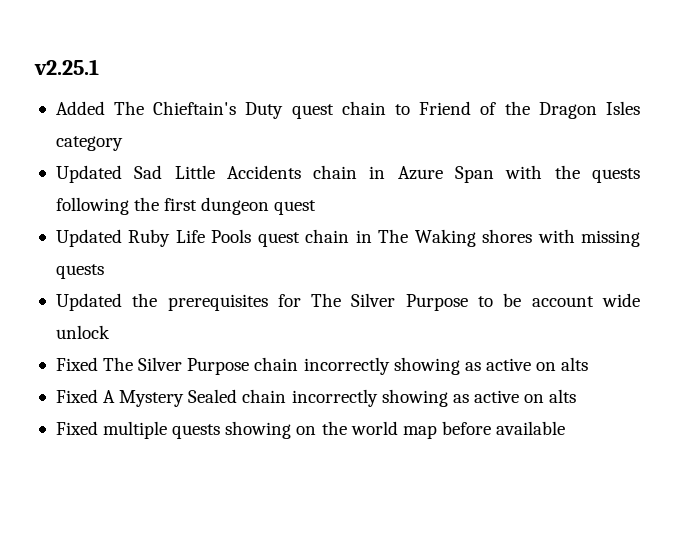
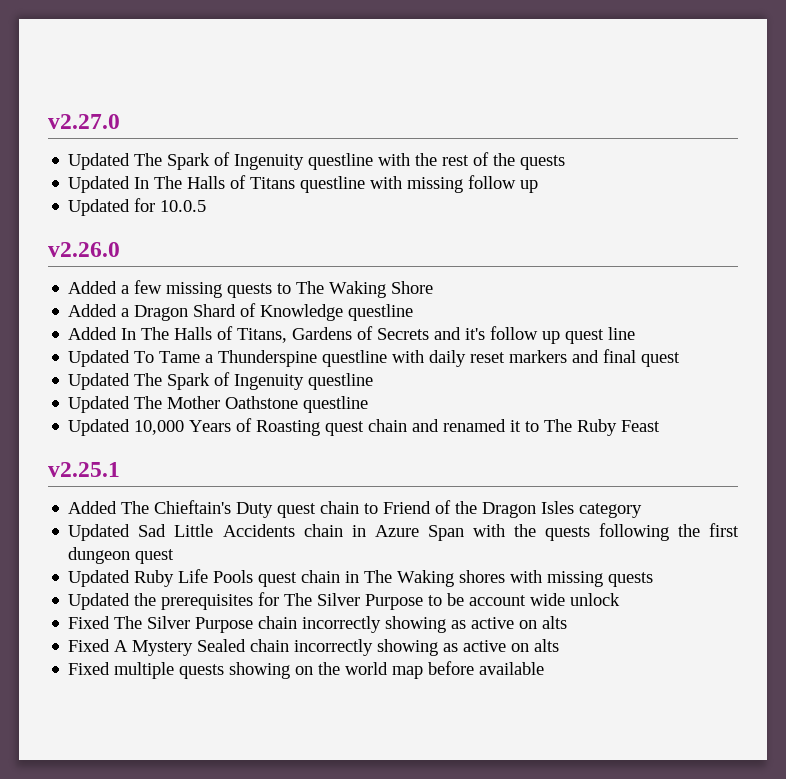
+ v2.27.0
+ Updated The Spark of Ingenuity questline with the rest of the quests
+ Updated In The Halls of Titans questline with missing follow up
+ Updated for 10.0.5
+ v2.26.0
+ Added a few missing quests to The Waking Shore
+ Added a Dragon Shard of Knowledge questline
+ Added In The Halls of Titans, Gardens of Secrets and it's follow up quest line
+ Updated To Tame a Thunderspine questline with daily reset markers and final quest
+ Updated The Spark of Ingenuity questline
+ Updated The Mother Oathstone questline
+ Updated 10,000 Years of Roasting quest chain and renamed it to The Ruby Feast

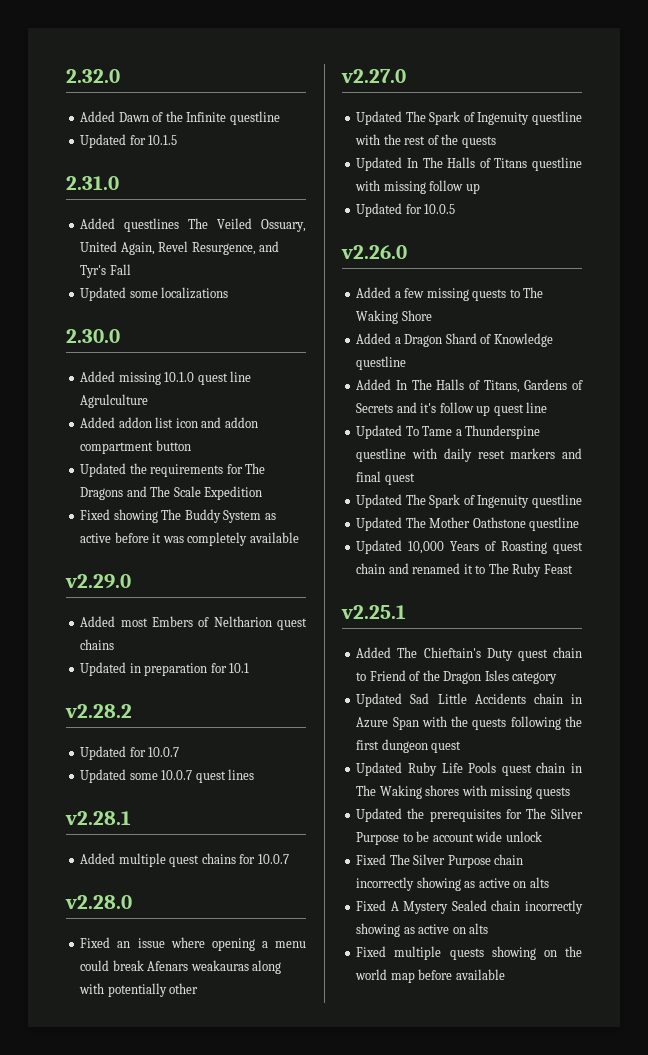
+ 2.32.0
+ Added Dawn of the Infinite questline
+ Updated for 10.1.5
+ 2.31.0
+ Added questlines The Veiled Ossuary, United Again, Revel Resurgence, and Tyr's Fall
+ Updated some localizations
+ 2.30.0
+ Added missing 10.1.0 quest line Agrulculture
+ Added addon list icon and addon compartment button
+ Updated the requirements for The Dragons and The Scale Expedition
+ Fixed showing The Buddy System as active before it was completely available
+ v2.29.0
+ Added most Embers of Neltharion quest chains
+ Updated in preparation for 10.1
+ v2.28.2
+ Updated for 10.0.7
+ Updated some 10.0.7 quest lines
+ v2.28.1
+ Added multiple quest chains for 10.0.7
+ v2.28.0
+ Fixed an issue where opening a menu could break Afenars weakauras along with potentially other

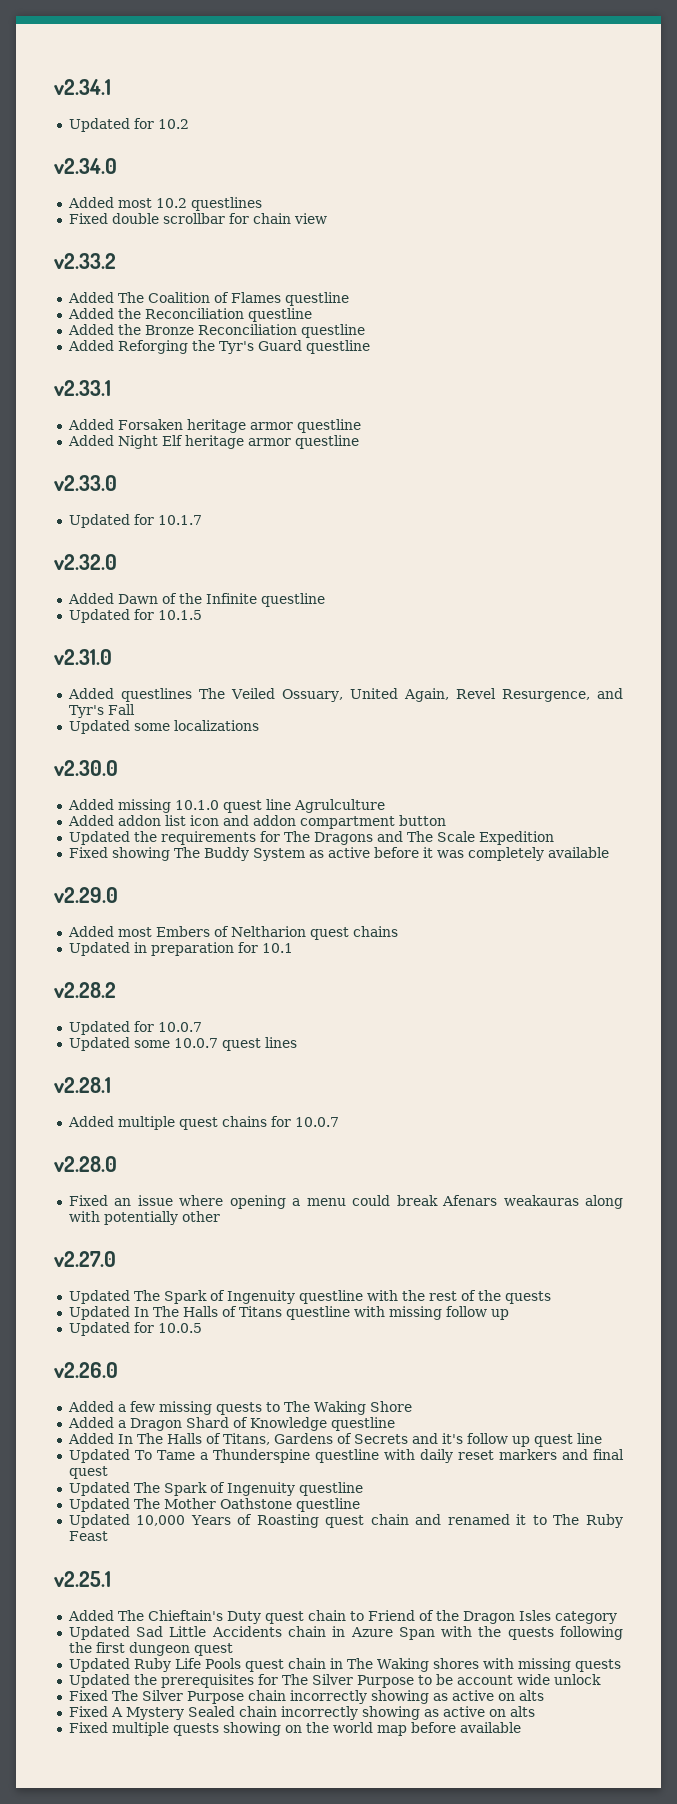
- 2.32.0
+ v2.34.1
+ Updated for 10.2
+ v2.34.0
+ Added most 10.2 questlines
+ Fixed double scrollbar for chain view
+ v2.33.2
+ Added The Coalition of Flames questline
+ Added the Reconciliation questline
+ Added the Bronze Reconciliation questline
+ Added Reforging the Tyr's Guard questline
+ v2.33.1
+ Added Forsaken heritage armor questline
+ Added Night Elf heritage armor questline
+ v2.33.0
+ Updated for 10.1.7
+ v2.32.0
- 2.31.0
+ v2.31.0
- 2.30.0
+ v2.30.0

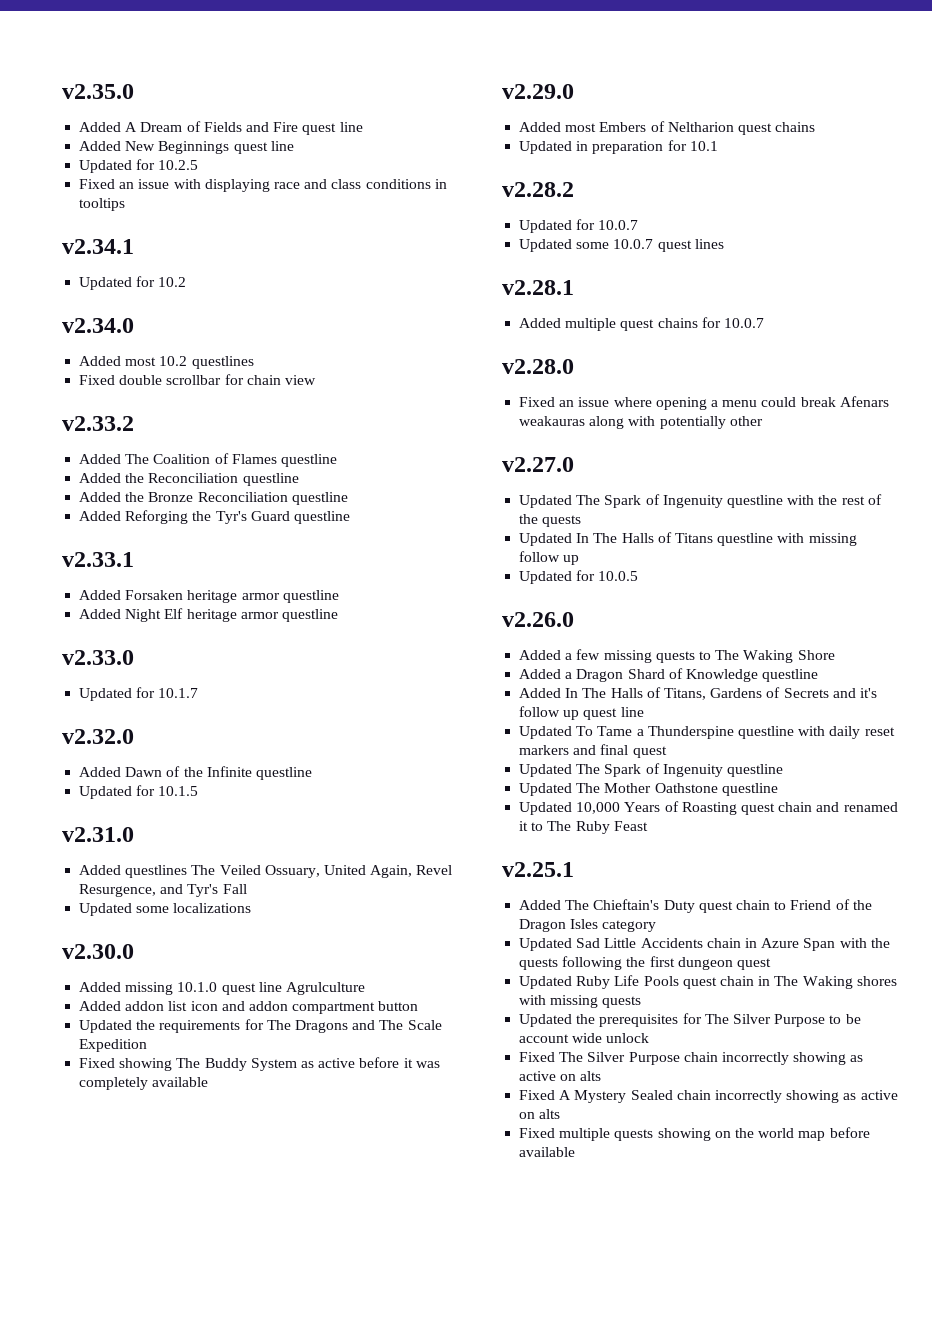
+ v2.35.0
+ Added A Dream of Fields and Fire quest line
+ Added New Beginnings quest line
+ Updated for 10.2.5
+ Fixed an issue with displaying race and class conditions in tooltips

